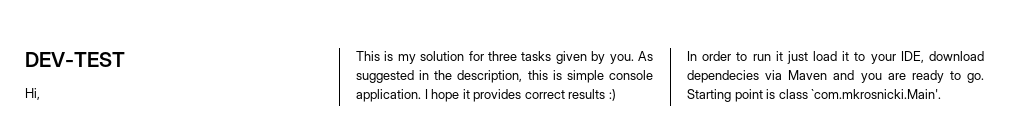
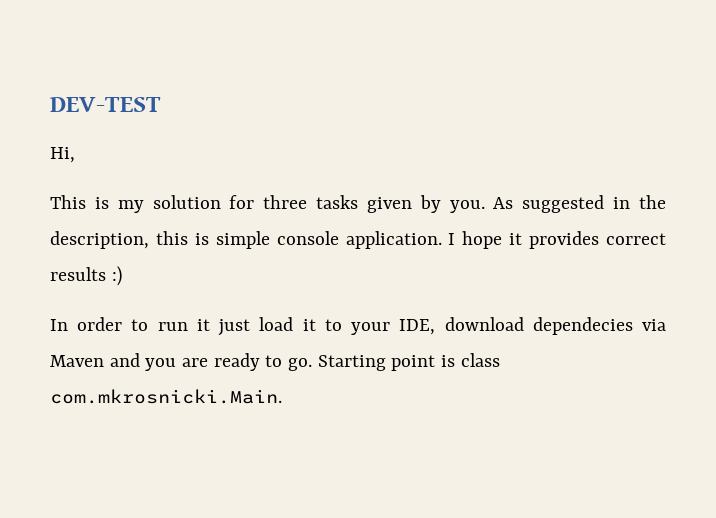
- Starting point is class `com.mkrosnicki.Main'.
+ Starting point is class com.mkrosnicki.Main.

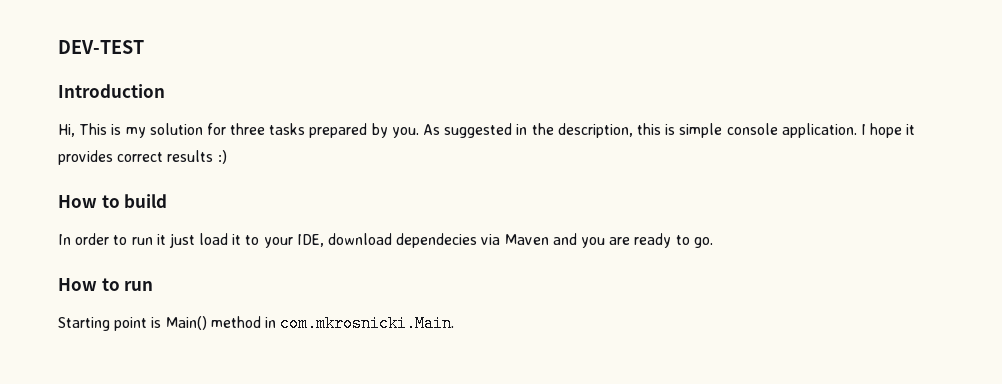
+ Introduction
- Hi,
- This is my solution for three tasks given by you.
+ Hi, This is my solution for three tasks prepared by you.
+ How to build
- In order to run it just load it to your IDE, download dependecies via Maven and you are ready to go. Starting point is class com.mkrosnicki.Main.
+ In order to run it just load it to your IDE, download dependecies via Maven and you are ready to go.
+ How to run
+ Starting point is Main() method in com.mkrosnicki.Main.

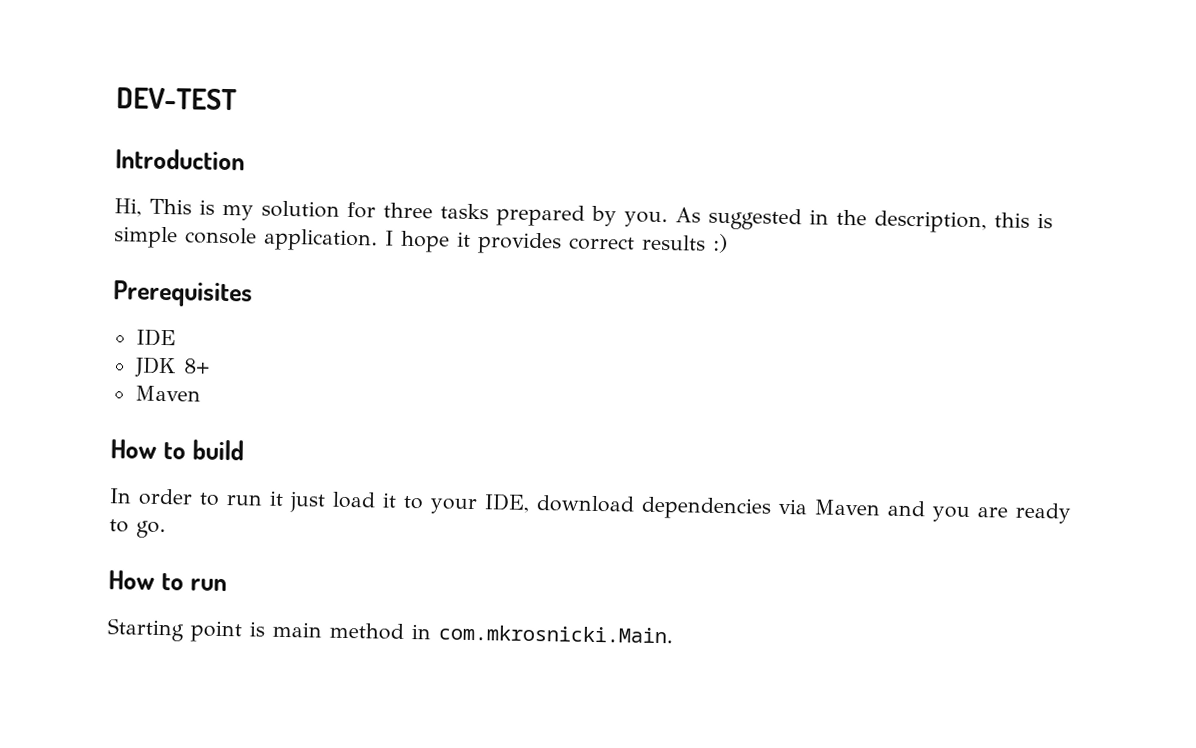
+ Prerequisites
+ IDE
+ JDK 8+
+ Maven
- In order to run it just load it to your IDE, download dependecies via Maven and you are ready to go.
+ In order to run it just load it to your IDE, download dependencies via Maven and you are ready to go.
- Starting point is Main() method in com.mkrosnicki.Main.
+ Starting point is main method in com.mkrosnicki.Main.

